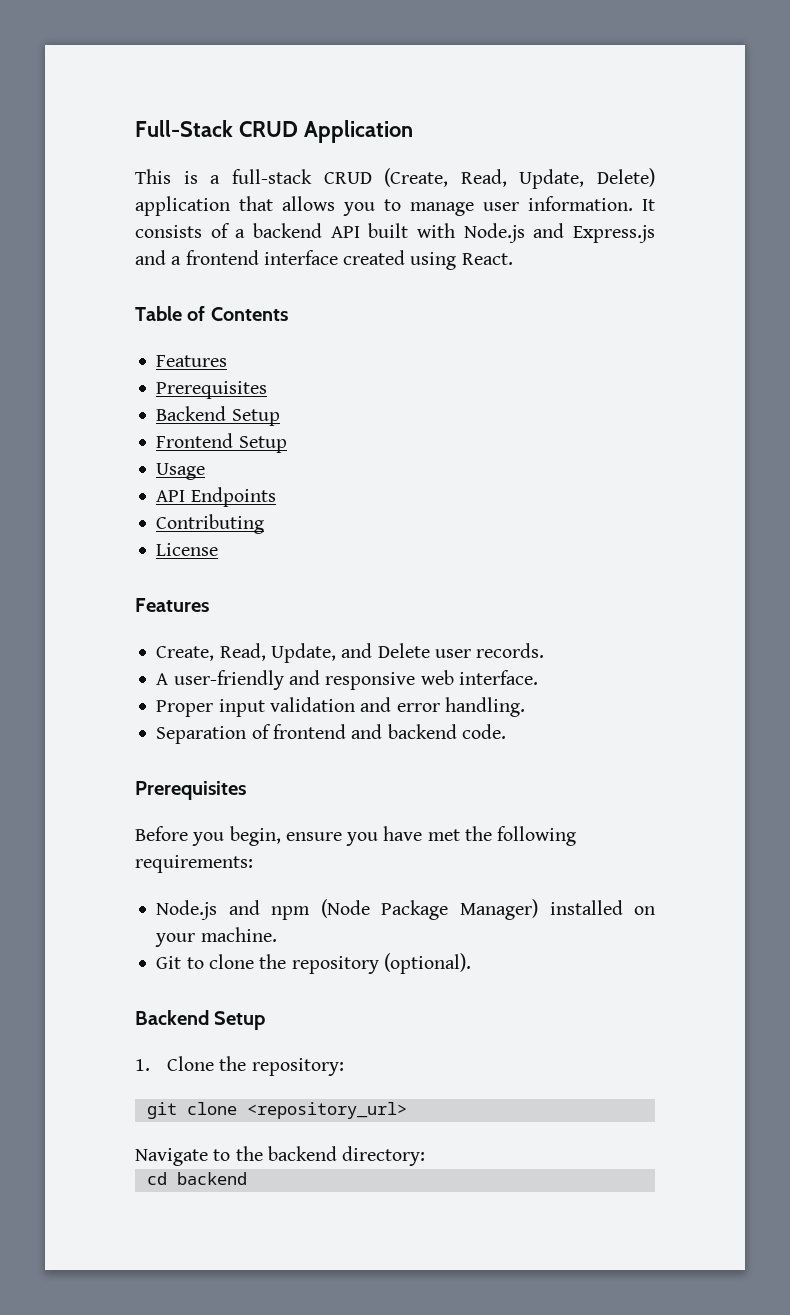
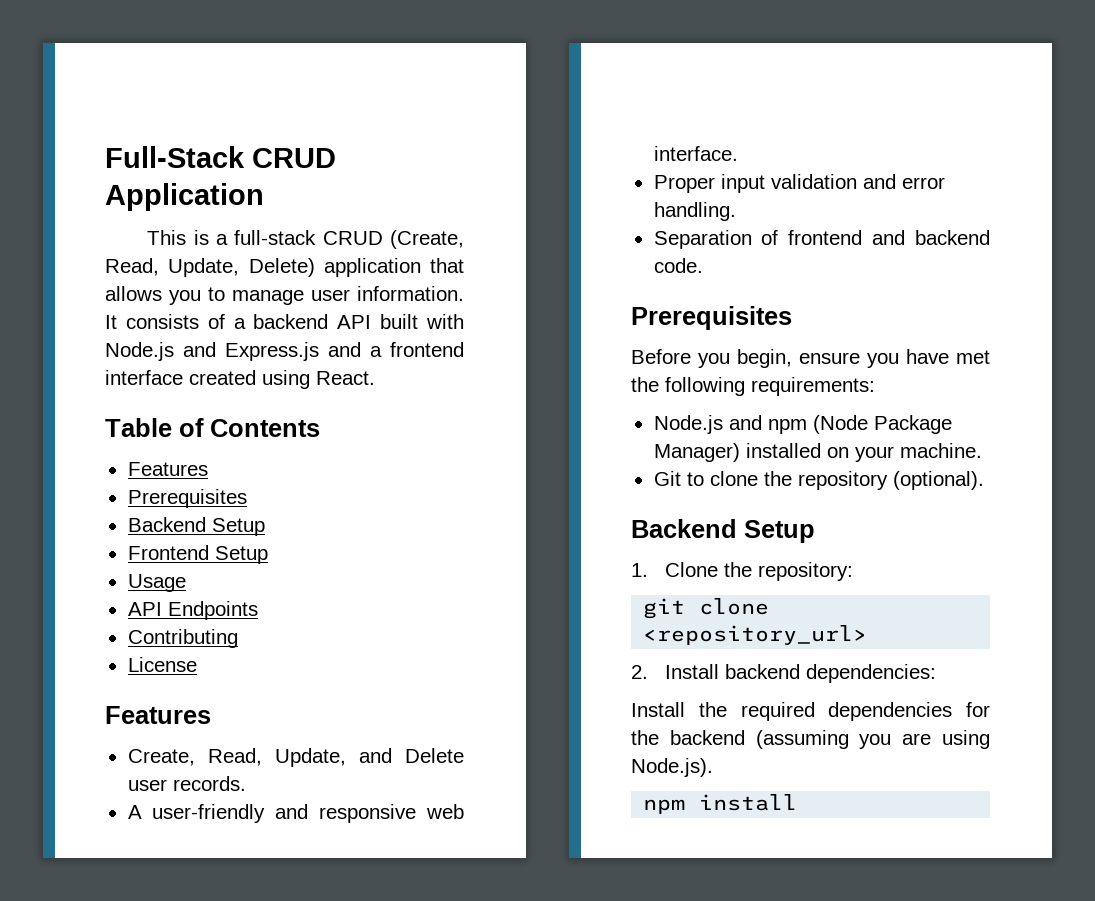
- Navigate to the backend directory:
- cd backend
+ 2. Install backend dependencies:
+ Install the required dependencies for the backend (assuming you are using Node.js).
+ npm install

